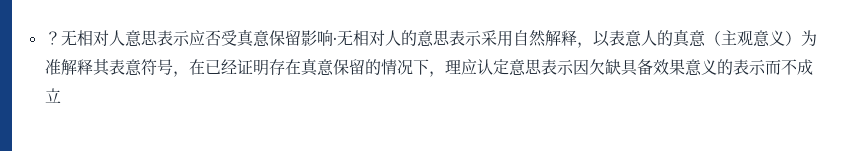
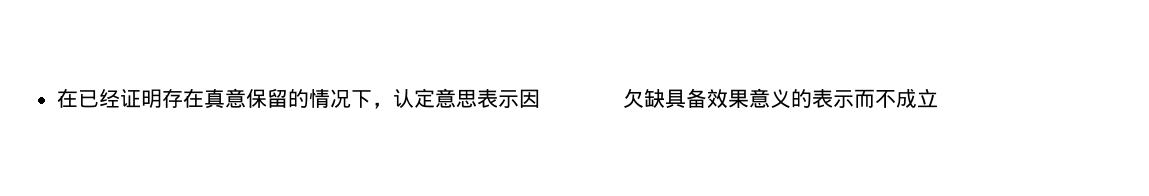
- ？无相对人意思表示应否受真意保留影响·无相对人的意思表示采用自然解释，以表意人的真意（主观意义）为准解释其表意符号，在已经证明存在真意保留的情况下，理应认定意思表示因欠缺具备效果意义的表示而不成立
+ 在已经证明存在真意保留的情况下，认定意思表示因欠缺具备效果意义的表示而不成立

